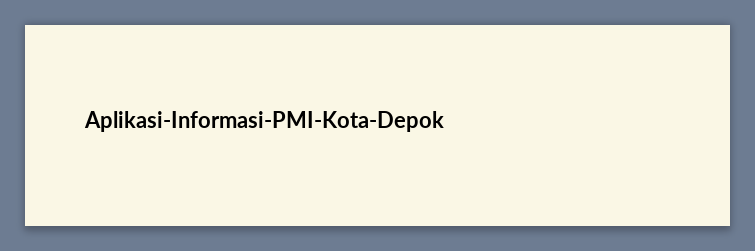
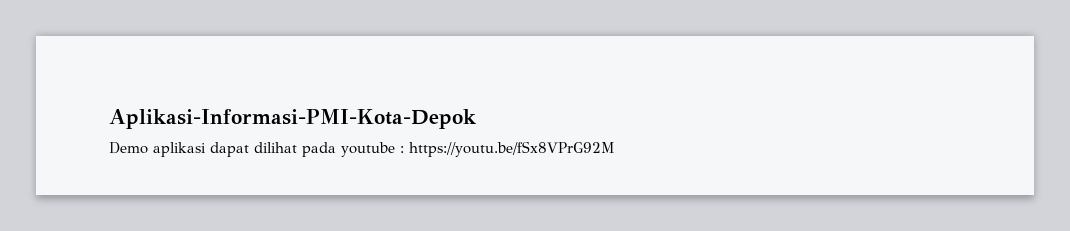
+ Demo aplikasi dapat dilihat pada youtube : https://youtu.be/fSx8VPrG92M

